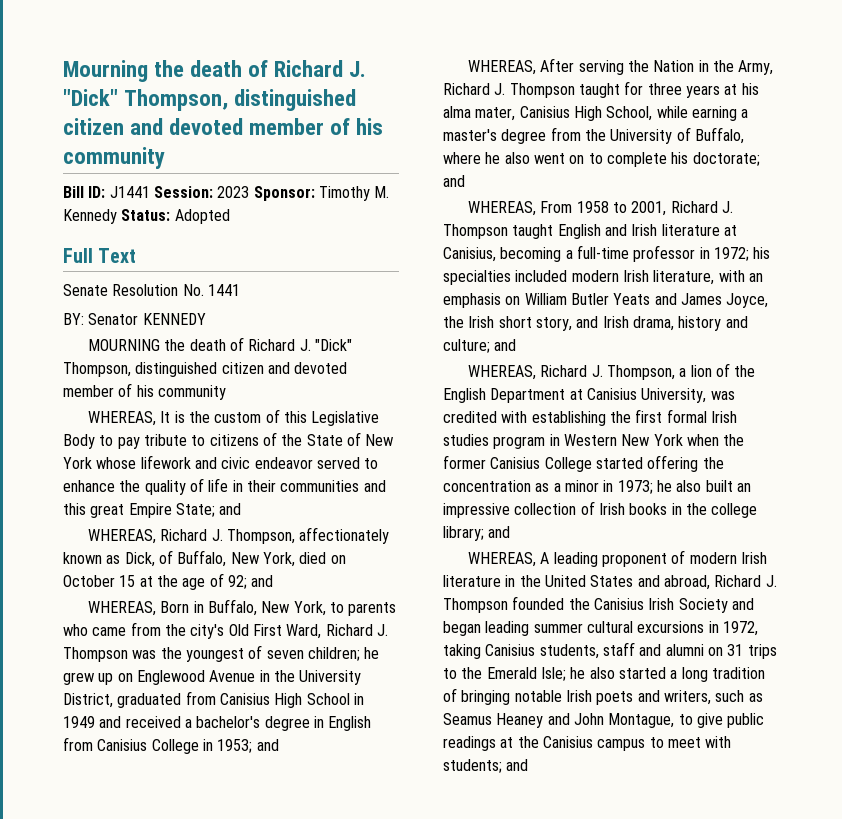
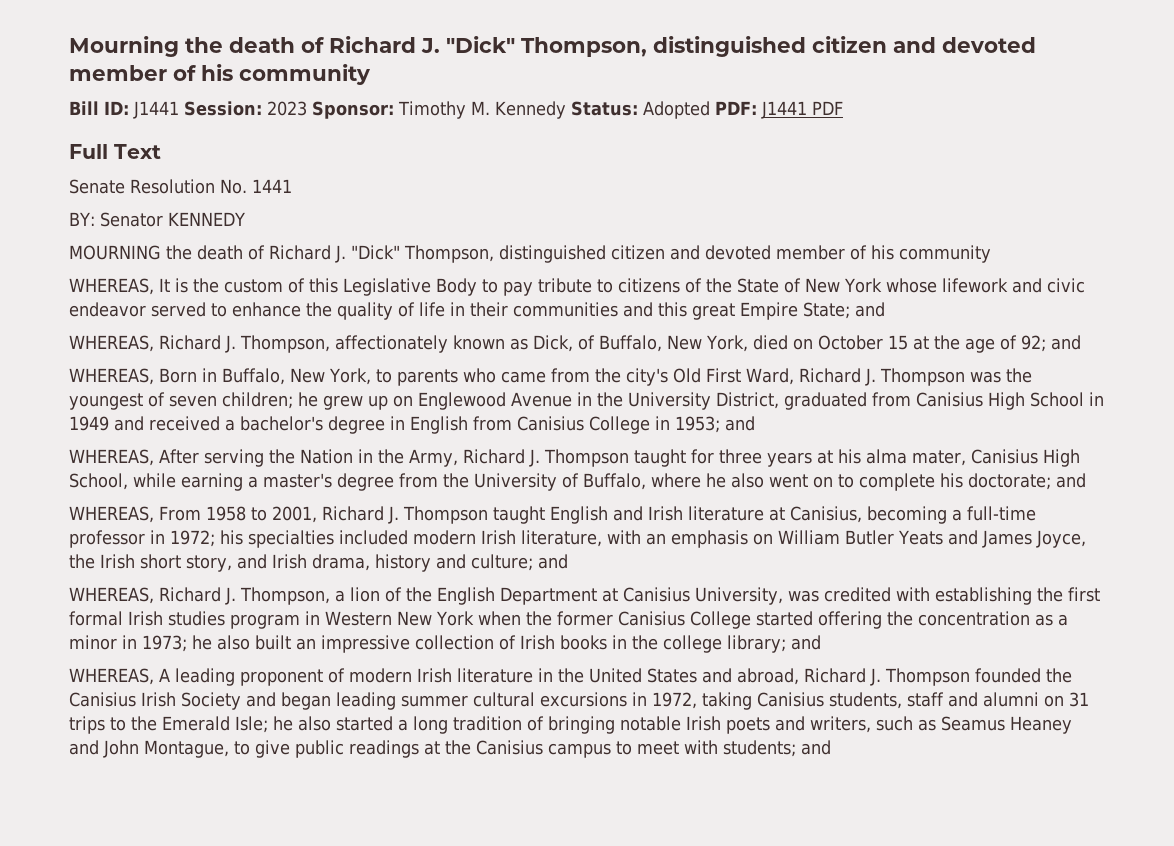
- Bill ID: J1441 Session: 2023 Sponsor: Timothy M. Kennedy Status: Adopted
+ Bill ID: J1441 Session: 2023 Sponsor: Timothy M. Kennedy Status: Adopted PDF: J1441 PDF

